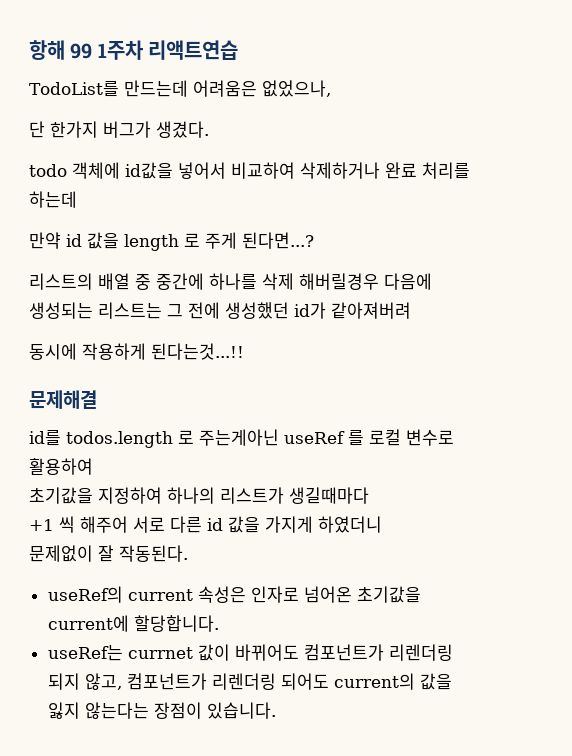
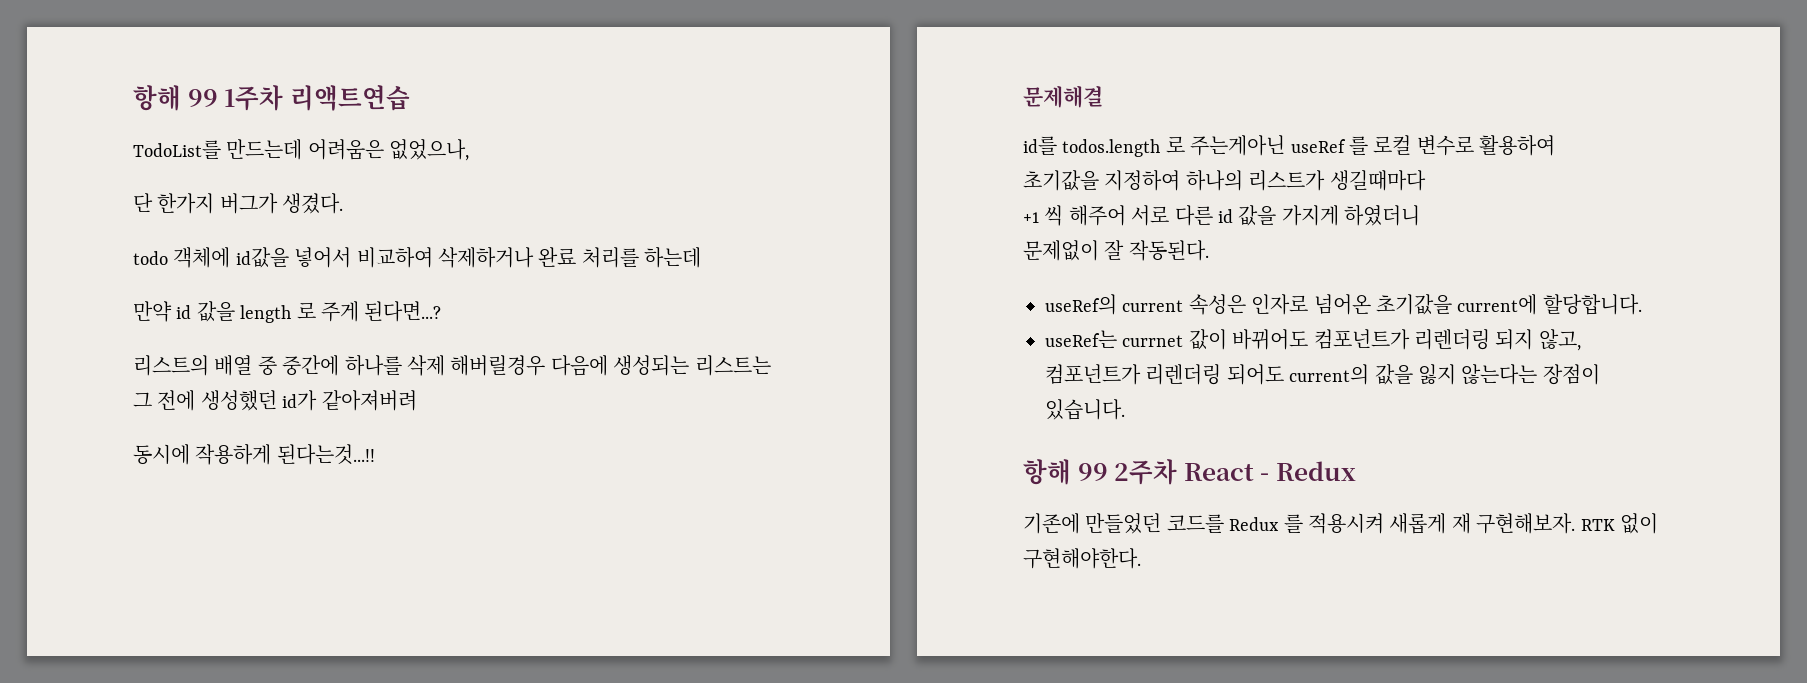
+ 항해 99 2주차 React - Redux
+ 기존에 만들었던 코드를 Redux 를 적용시켜 새롭게 재 구현해보자. RTK 없이 구현해야한다.

